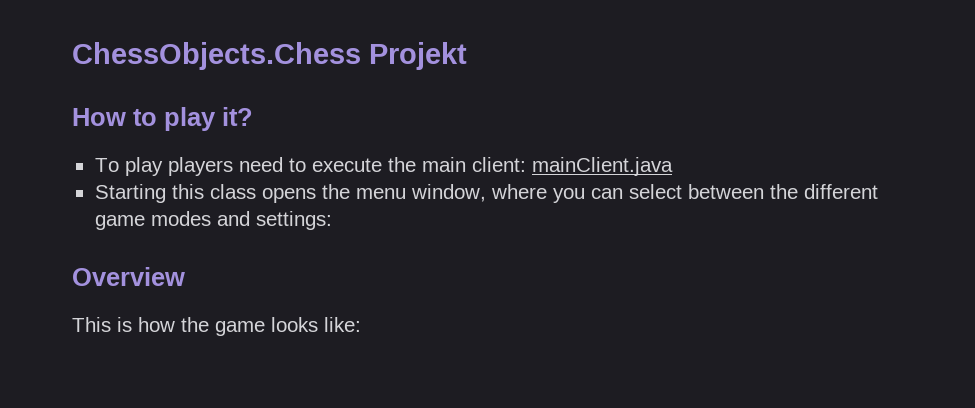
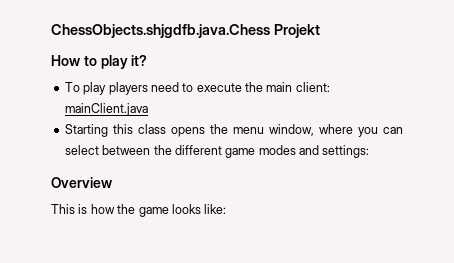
- ChessObjects.Chess Projekt
+ ChessObjects.shjgdfb.java.Chess Projekt

